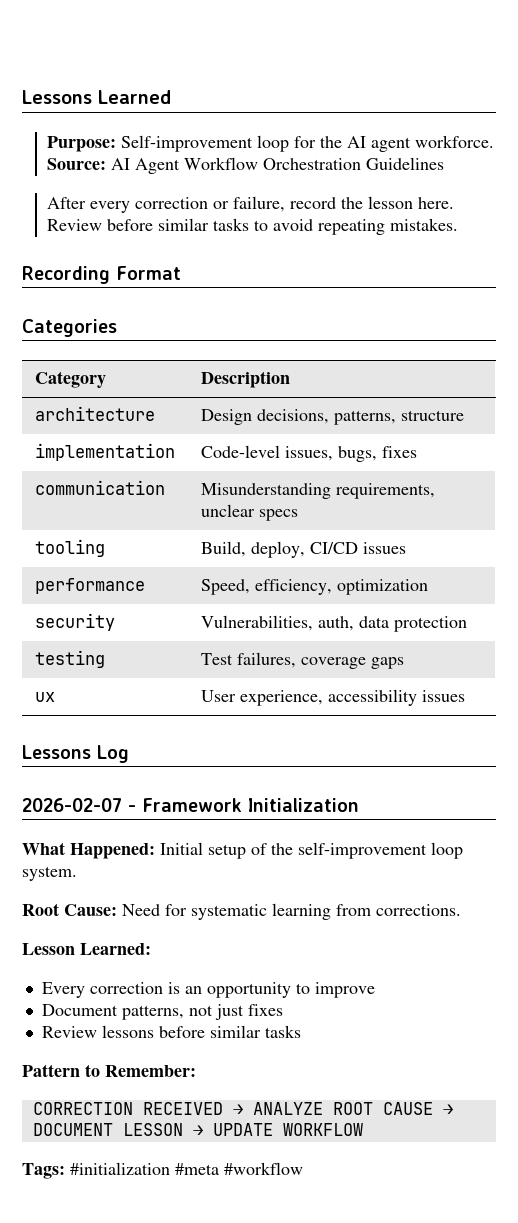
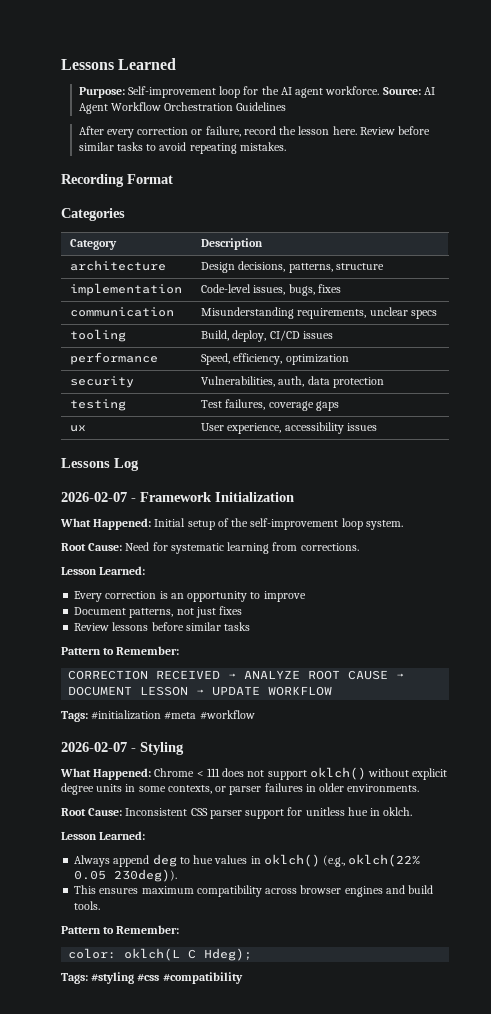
+ 2026-02-07 - Styling
+ What Happened: Chrome < 111 does not support oklch() without explicit degree units in some contexts, or parser failures in older environments.
+ Root Cause: Inconsistent CSS parser support for unitless hue in oklch.
+ Lesson Learned:
+ Always append deg to hue values in oklch() (e.g., oklch(22% 0.05 230deg)).
+ This ensures maximum compatibility across browser engines and build tools.
+ Pattern to Remember:
+ color: oklch(L C Hdeg);
+ Tags: #styling #css #compatibility

